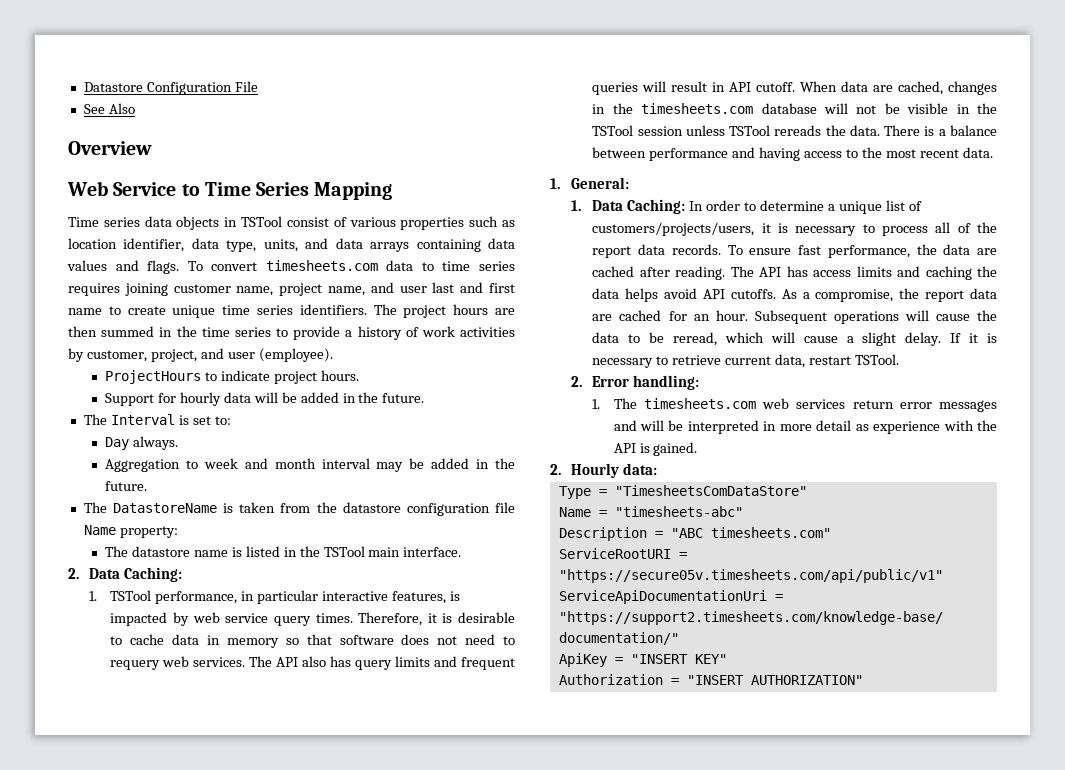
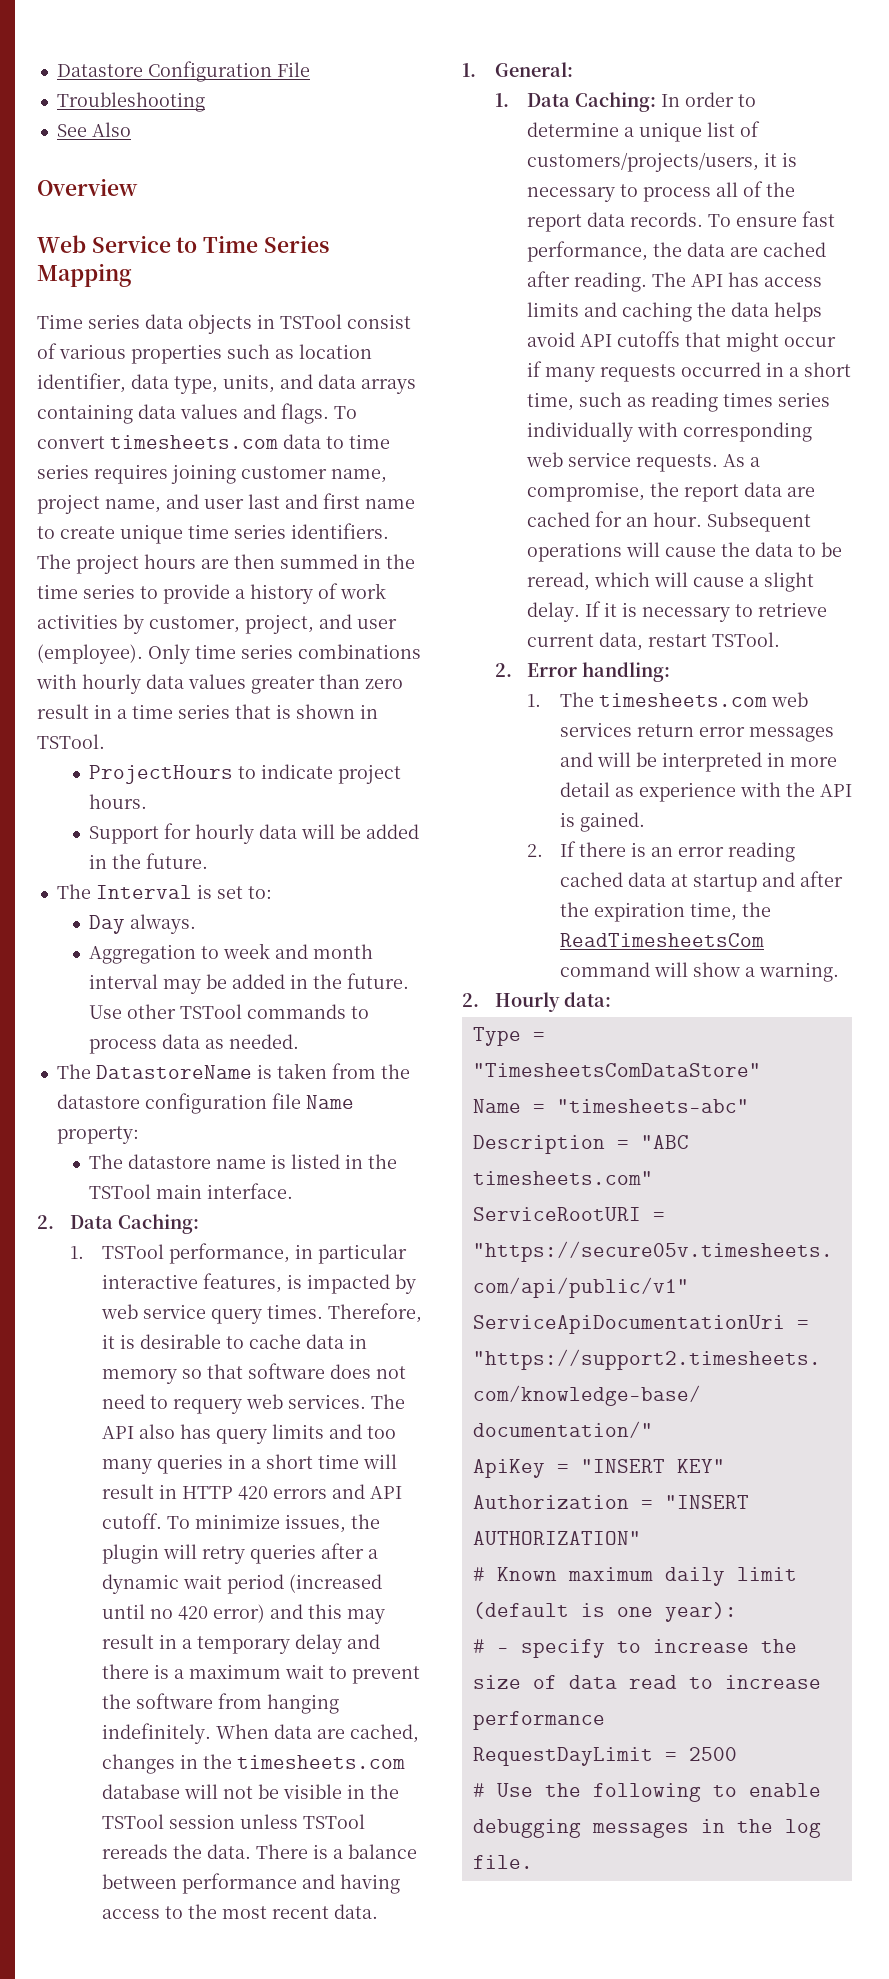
+ Troubleshooting
+ Only time series combinations with hourly data values greater than zero result in a time series that is shown in TSTool.
+ Use other TSTool commands to process data as needed.
- The API also has query limits and frequent queries will result in API cutoff.
+ The API also has query limits and too many queries in a short time will result in HTTP 420 errors and API cutoff. To minimize issues, the plugin will retry queries after a dynamic wait period (increased until no 420 error) and this may result in a temporary delay and there is a maximum wait to prevent the software from hanging indefinitely.
- The API has access limits and caching the data helps avoid API cutoffs.
+ The API has access limits and caching the data helps avoid API cutoffs that might occur if many requests occurred in a short time, such as reading times series individually with corresponding web service requests.
+ 2. If there is an error reading cached data at startup and after the expiration time, the ReadTimesheetsCom command will show a warning.
+ # Known maximum daily limit (default is one year):
+ # - specify to increase the size of data read to increase performance
+ RequestDayLimit = 2500
+ # Use the following to enable debugging messages in the log file.

